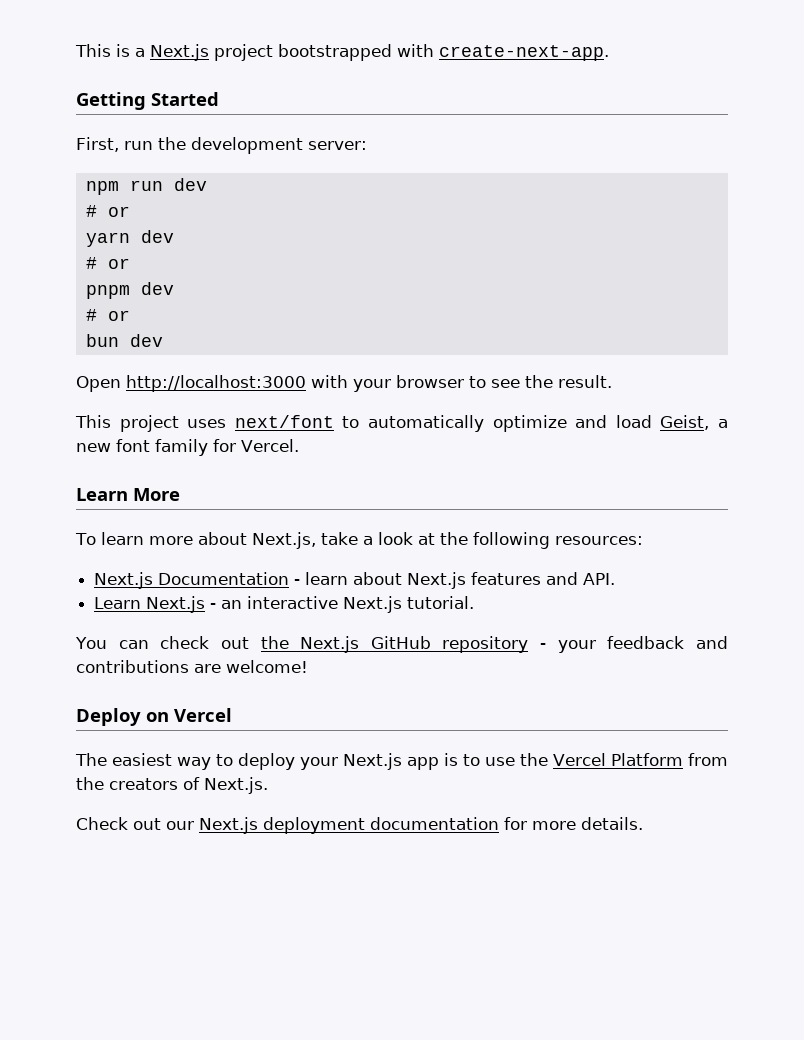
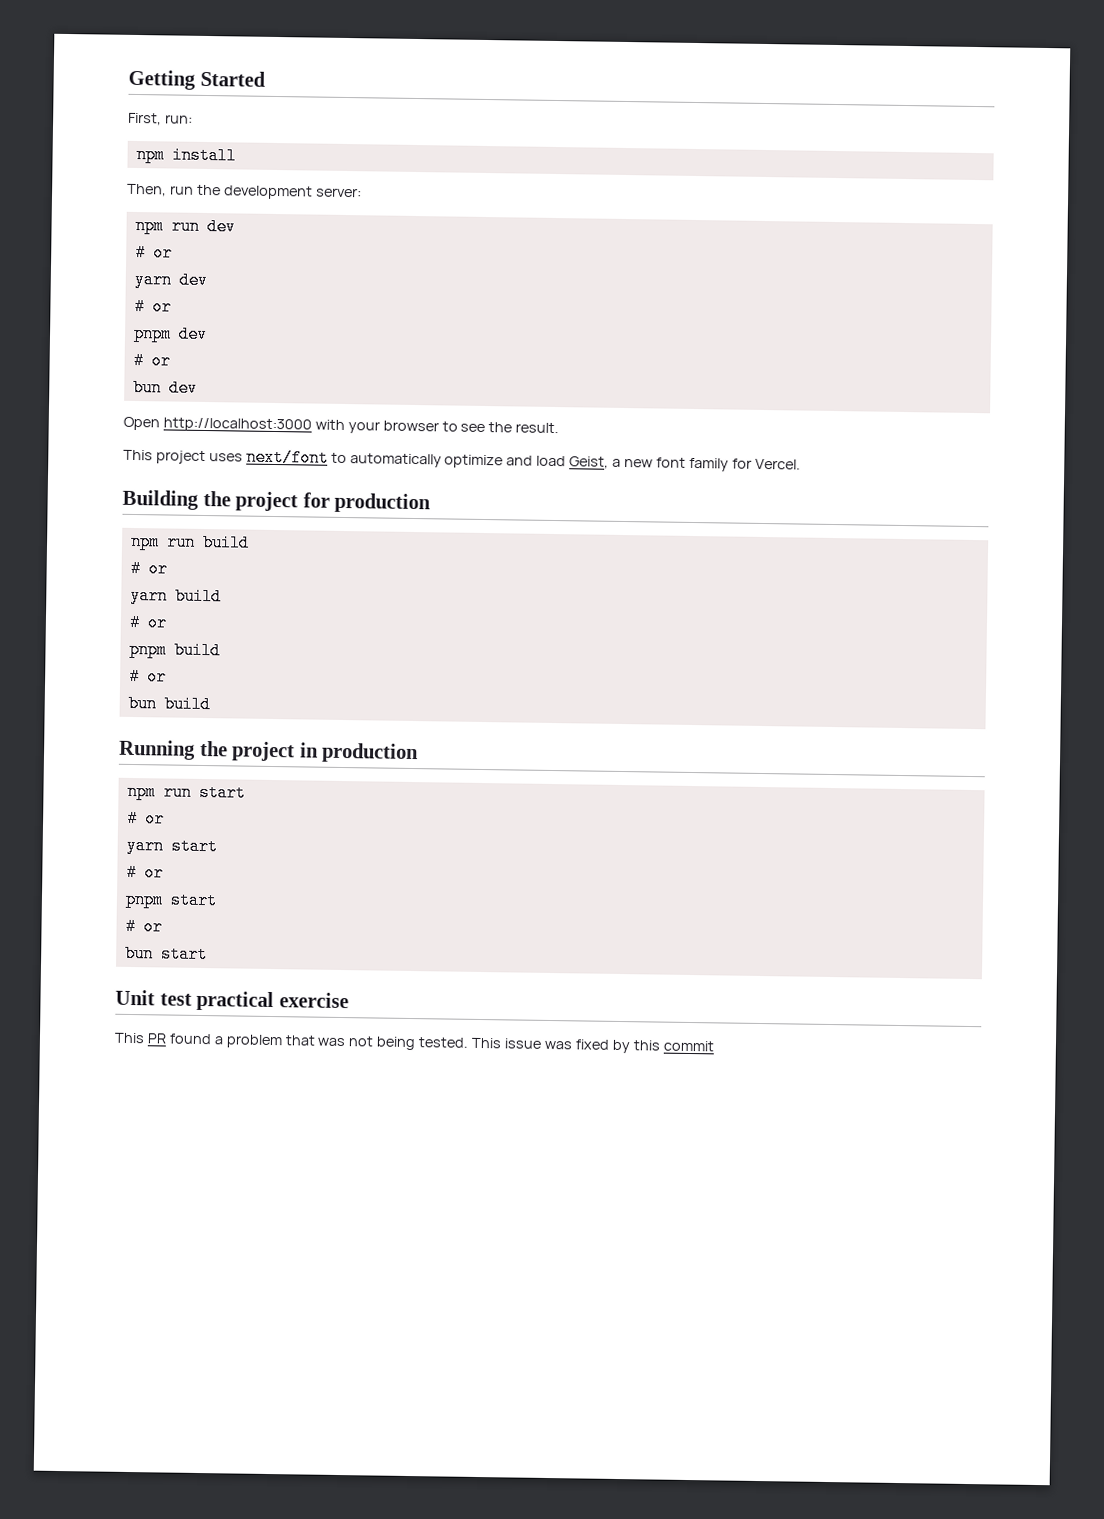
- This is a Next.js project bootstrapped with create-next-app.
- First, run the development server:
+ First, run:
+ npm install
+ Then, run the development server:
- Learn More
- To learn more about Next.js, take a look at the following resources:
- Next.js Documentation - learn about Next.js features and API.
- Learn Next.js - an interactive Next.js tutorial.
- You can check out the Next.js GitHub repository - your feedback and contributions are welcome!
- Deploy on Vercel
- The easiest way to deploy your Next.js app is to use the Vercel Platform from the creators of Next.js.
- Check out our Next.js deployment documentation for more details.
+ Building the project for production
+ npm run build
+ # or
+ yarn build
+ # or
+ pnpm build
+ # or
+ bun build
+ Running the project in production
+ npm run start
+ # or
+ yarn start
+ # or
+ pnpm start
+ # or
+ bun start
+ Unit test practical exercise
+ This PR found a problem that was not being tested. This issue was fixed by this commit

